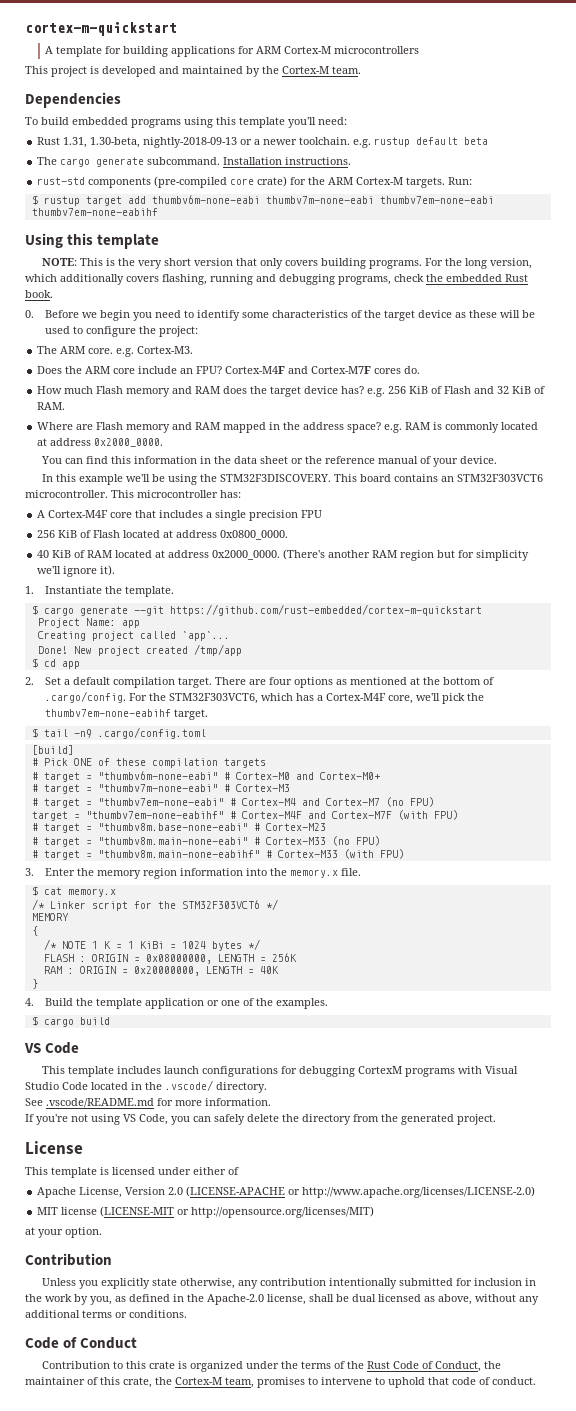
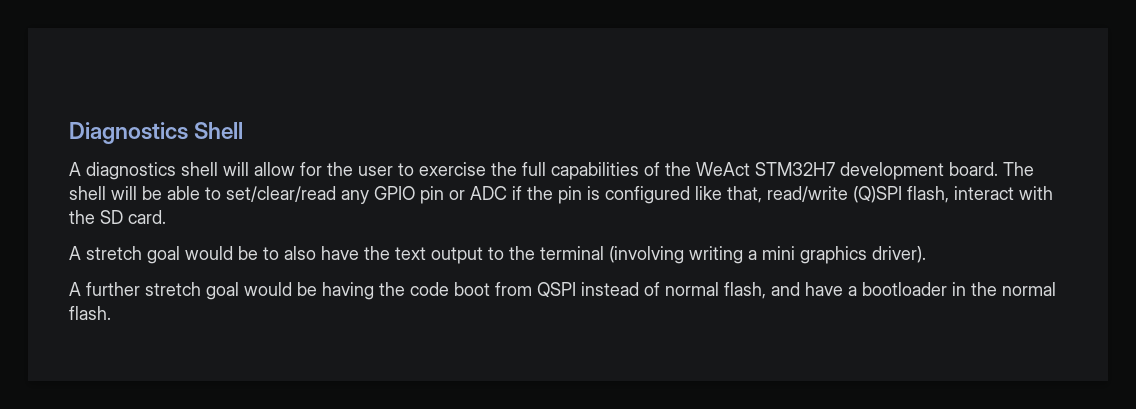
- cortex-m-quickstart
- A template for building applications for ARM Cortex-M microcontrollers
- This project is developed and maintained by the Cortex-M team.
- Dependencies
- To build embedded programs using this template you'll need:
- Rust 1.31, 1.30-beta, nightly-2018-09-13 or a newer toolchain. e.g. rustup default beta
- The cargo generate subcommand. Installation instructions.
- rust-std components (pre-compiled core crate) for the ARM Cortex-M targets. Run:
- $ rustup target add thumbv6m-none-eabi thumbv7m-none-eabi thumbv7em-none-eabi thumbv7em-none-eabihf
- Using this template
- NOTE: This is the very short version that only covers building programs. For the long version, which additionally covers flashing, running and debugging programs, check the embedded Rust book.
- 0. Before we begin you need to identify some characteristics of the target device as these will be used to configure the project:
- The ARM core. e.g. Cortex-M3.
- Does the ARM core include an FPU? Cortex-M4F and Cortex-M7F cores do.
- How much Flash memory and RAM does the target device has? e.g. 256 KiB of Flash and 32 KiB of RAM.
- Where are Flash memory and RAM mapped in the address space? e.g. RAM is commonly located at address 0x2000_0000.
- You can find this information in the data sheet or the reference manual of your device.
- In this example we'll be using the STM32F3DISCOVERY. This board contains an STM32F303VCT6 microcontroller. This microcontroller has:
- A Cortex-M4F core that includes a single precision FPU
- 256 KiB of Flash located at address 0x0800_0000.
- 40 KiB of RAM located at address 0x2000_0000. (There's another RAM region but for simplicity we'll ignore it).
- 1. Instantiate the template.
- $ cargo generate --git https://github.com/rust-embedded/cortex-m-quickstart
- Project Name: app
- Creating project called `app`...
- Done! New project created /tmp/app
- $ cd app
- 2. Set a default compilation target. There are four options as mentioned at the bottom of .cargo/config. For the STM32F303VCT6, which has a Cortex-M4F core, we'll pick the thumbv7em-none-eabihf target.
- $ tail -n9 .cargo/config.toml
- [build]
- # Pick ONE of these compilation targets
- # target = "thumbv6m-none-eabi" # Cortex-M0 and Cortex-M0+
- # target = "thumbv7m-none-eabi" # Cortex-M3
- # target = "thumbv7em-none-eabi" # Cortex-M4 and Cortex-M7 (no FPU)
- target = "thumbv7em-none-eabihf" # Cortex-M4F and Cortex-M7F (with FPU)
- # target = "thumbv8m.base-none-eabi" # Cortex-M23
- # target = "thumbv8m.main-none-eabi" # Cortex-M33 (no FPU)
- # target = "thumbv8m.main-none-eabihf" # Cortex-M33 (with FPU)
- 3. Enter the memory region information into the memory.x file.
- $ cat memory.x
- /* Linker script for the STM32F303VCT6 */
- MEMORY
- {
- /* NOTE 1 K = 1 KiBi = 1024 bytes */
- FLASH : ORIGIN = 0x08000000, LENGTH = 256K
- RAM : ORIGIN = 0x20000000, LENGTH = 40K
- }
- 4. Build the template application or one of the examples.
- $ cargo build
- VS Code
- This template includes launch configurations for debugging CortexM programs with Visual Studio Code located in the .vscode/ directory.
- See .vscode/README.md for more information.
- If you're not using VS Code, you can safely delete the directory from the generated project.
- License
- This template is licensed under either of
- Apache License, Version 2.0 (LICENSE-APACHE or http://www.apache.org/licenses/LICENSE-2.0)
- MIT license (LICENSE-MIT or http://opensource.org/licenses/MIT)
- at your option.
- Contribution
- Unless you explicitly state otherwise, any contribution intentionally submitted for inclusion in the work by you, as defined in the Apache-2.0 license, shall be dual licensed as above, without any additional terms or conditions.
- Code of Conduct
- Contribution to this crate is organized under the terms of the Rust Code of Conduct, the maintainer of this crate, the Cortex-M team, promises to intervene to uphold that code of conduct.
+ Diagnostics Shell
+ A diagnostics shell will allow for the user to exercise the full capabilities of the WeAct STM32H7 development board. The shell will be able to set/clear/read any GPIO pin or ADC if the pin is configured like that, read/write (Q)SPI flash, interact with the SD card.
+ A stretch goal would be to also have the text output to the terminal (involving writing a mini graphics driver).
+ A further stretch goal would be having the code boot from QSPI instead of normal flash, and have a bootloader in the normal flash.

